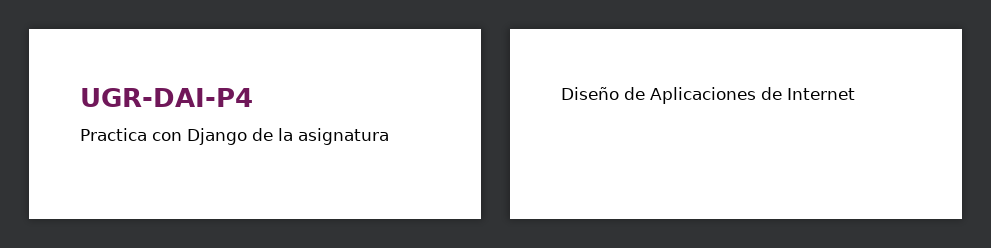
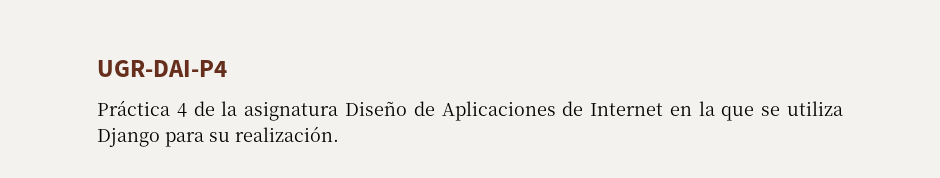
- Practica con Django de la asignatura Diseño de Aplicaciones de Internet
+ Práctica 4 de la asignatura Diseño de Aplicaciones de Internet en la que se utiliza Django para su realización.

